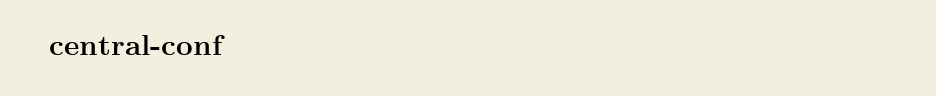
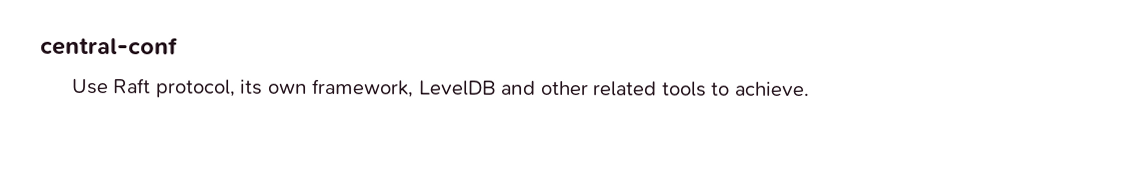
+ Use Raft protocol, its own framework, LevelDB and other related tools to achieve.

